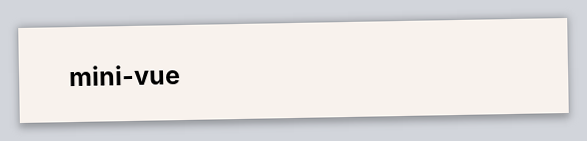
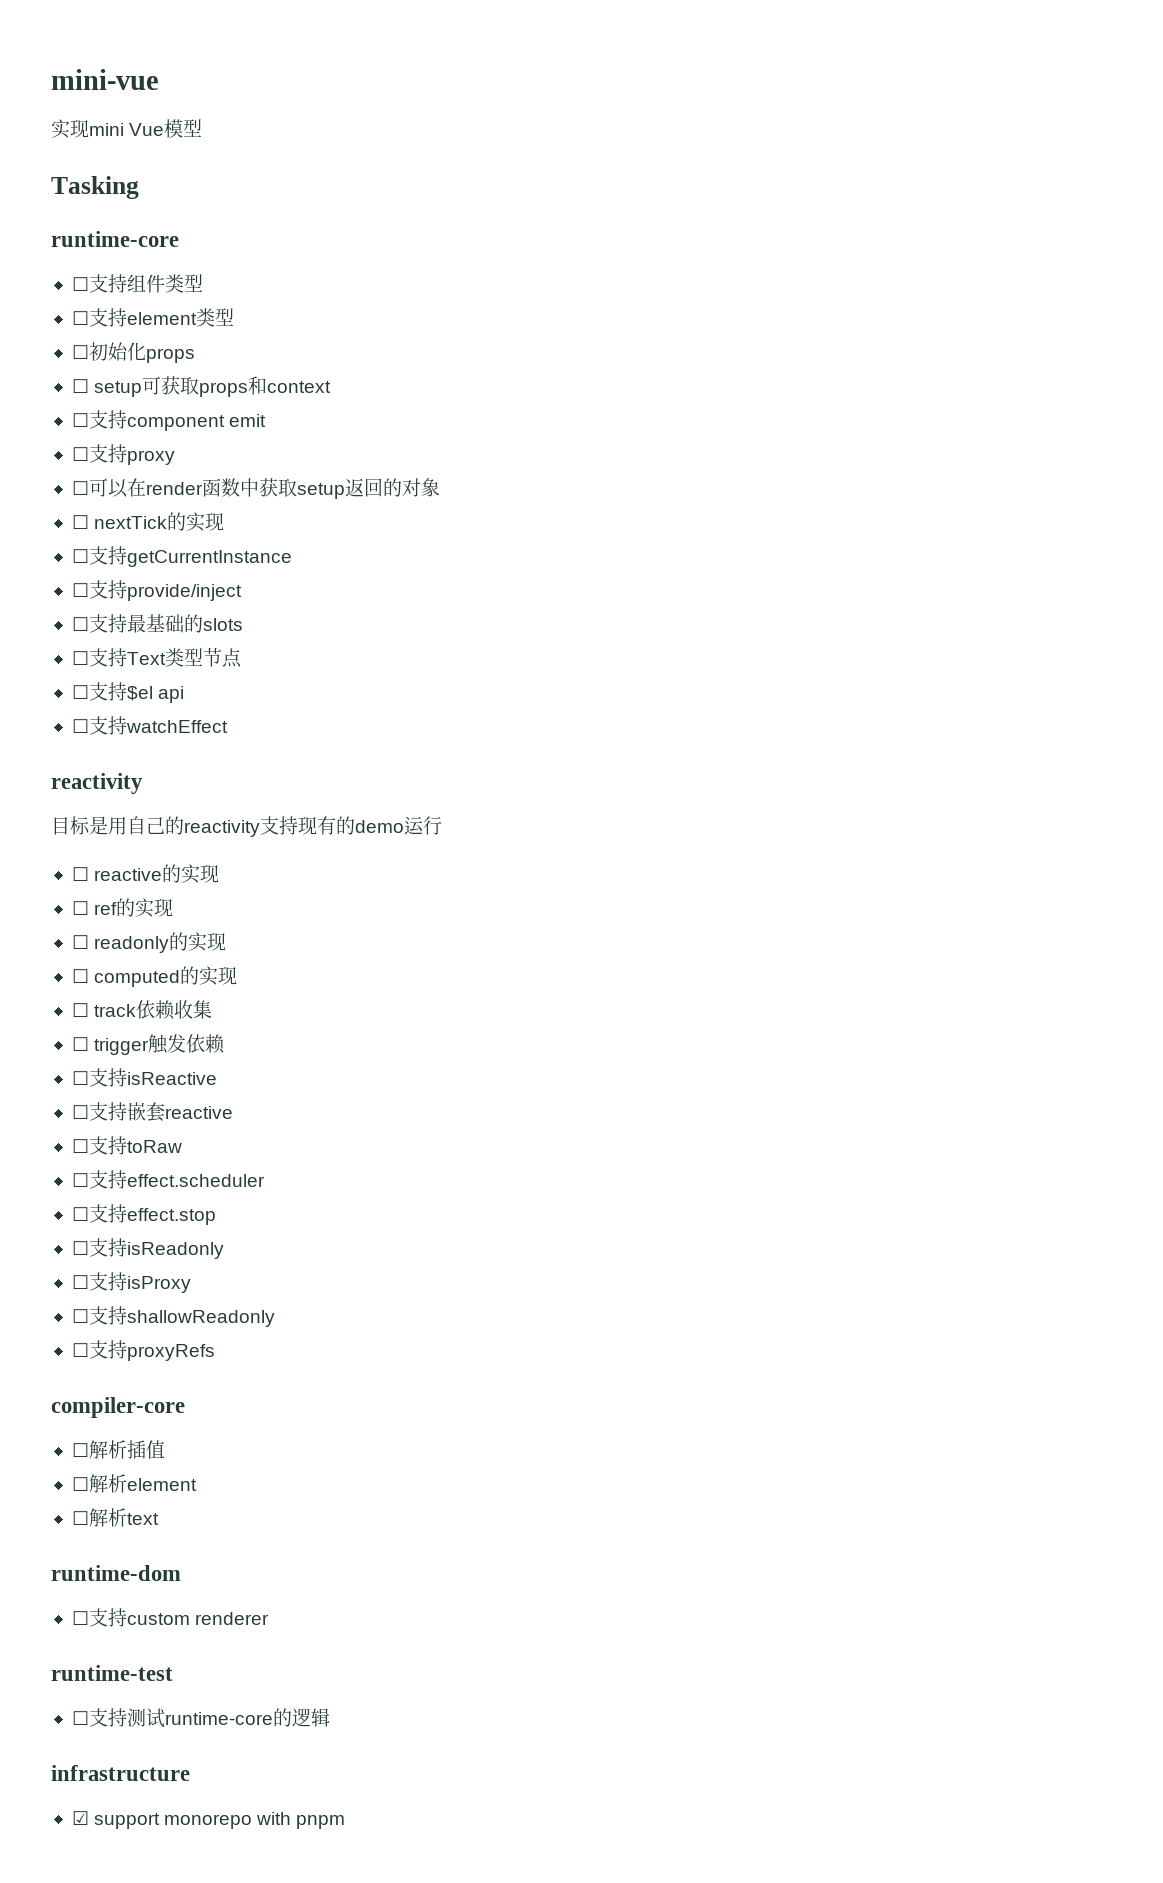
+ 实现mini Vue模型
+ Tasking
+ runtime-core
+ ☐支持组件类型
+ ☐支持element类型
+ ☐初始化props
+ ☐ setup可获取props和context
+ ☐支持component emit
+ ☐支持proxy
+ ☐可以在render函数中获取setup返回的对象
+ ☐ nextTick的实现
+ ☐支持getCurrentInstance
+ ☐支持provide/inject
+ ☐支持最基础的slots
+ ☐支持Text类型节点
+ ☐支持$el api
+ ☐支持watchEffect
+ reactivity
+ 目标是用自己的reactivity支持现有的demo运行
+ ☐ reactive的实现
+ ☐ ref的实现
+ ☐ readonly的实现
+ ☐ computed的实现
+ ☐ track依赖收集
+ ☐ trigger触发依赖
+ ☐支持isReactive
+ ☐支持嵌套reactive
+ ☐支持toRaw
+ ☐支持effect.scheduler
+ ☐支持effect.stop
+ ☐支持isReadonly
+ ☐支持isProxy
+ ☐支持shallowReadonly
+ ☐支持proxyRefs
+ compiler-core
+ ☐解析插值
+ ☐解析element
+ ☐解析text
+ runtime-dom
+ ☐支持custom renderer
+ runtime-test
+ ☐支持测试runtime-core的逻辑
+ infrastructure
+ ☑ support monorepo with pnpm

